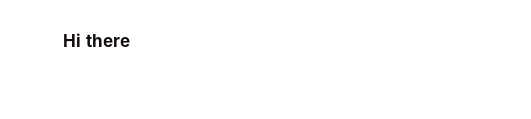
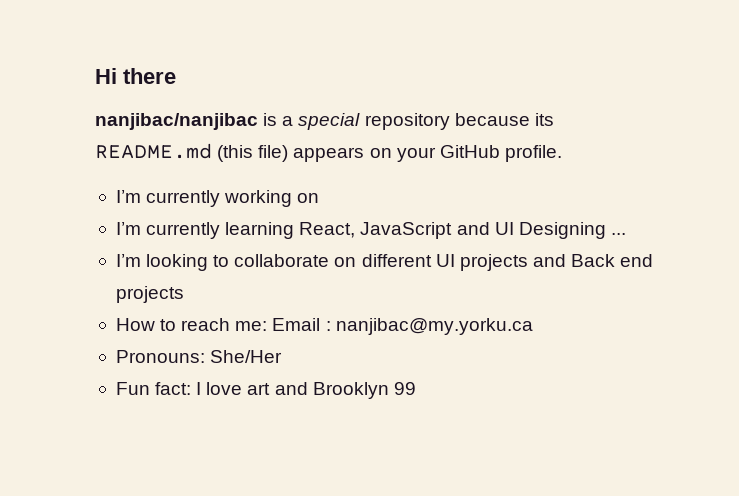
+ nanjibac/nanjibac is a special repository because its README.md (this file) appears on your GitHub profile.
+ I’m currently working on
+ I’m currently learning React, JavaScript and UI Designing ...
+ I’m looking to collaborate on different UI projects and Back end projects
+ How to reach me: Email : nanjibac@my.yorku.ca
+ Pronouns: She/Her
+ Fun fact: I love art and Brooklyn 99

